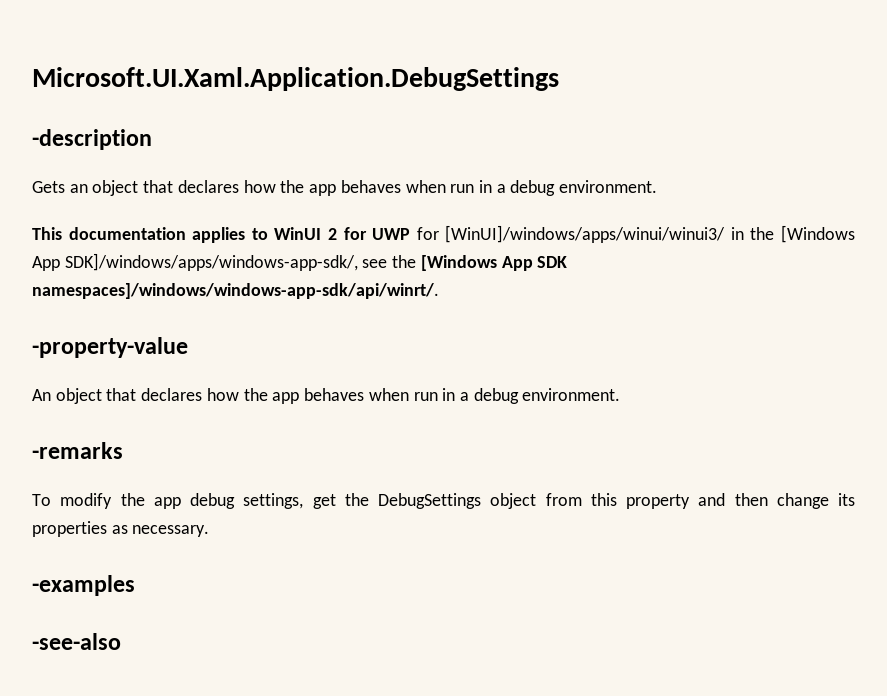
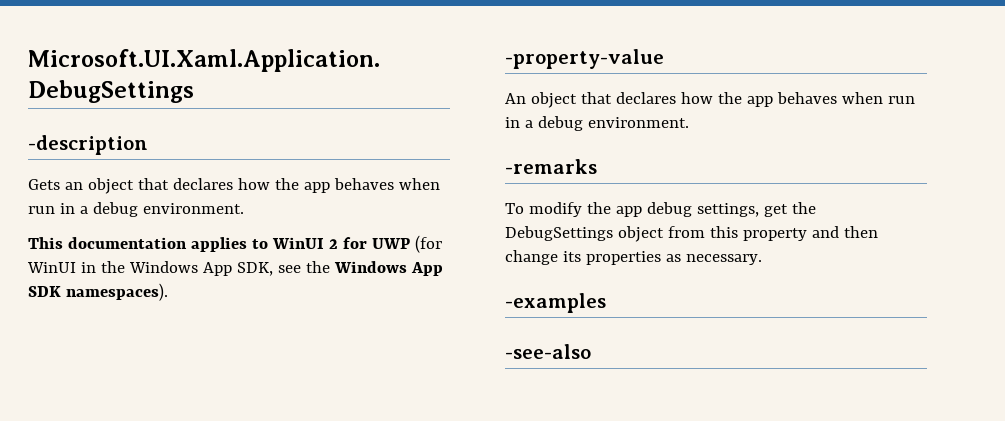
- This documentation applies to WinUI 2 for UWP for [WinUI]/windows/apps/winui/winui3/ in the [Windows App SDK]/windows/apps/windows-app-sdk/, see the [Windows App SDK namespaces]/windows/windows-app-sdk/api/winrt/.
+ This documentation applies to WinUI 2 for UWP (for WinUI in the Windows App SDK, see the Windows App SDK namespaces).

